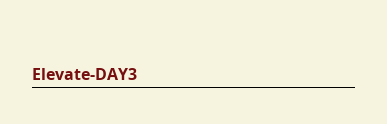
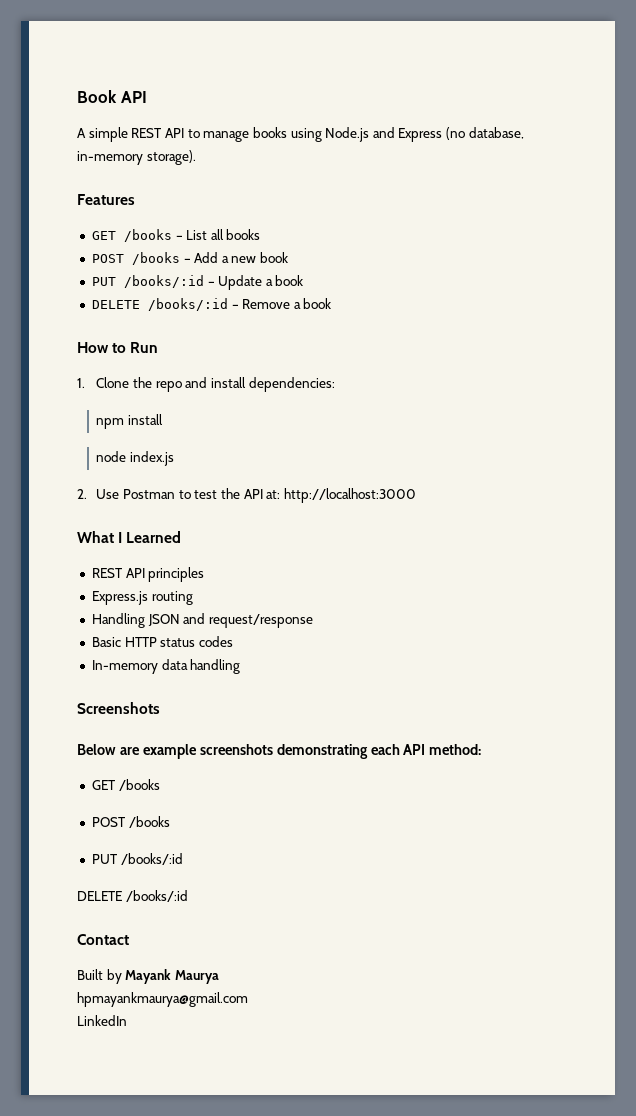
- Elevate-DAY3
+ Book API
+ A simple REST API to manage books using Node.js and Express (no database, in-memory storage).
+ Features
+ GET /books – List all books
+ POST /books – Add a new book
+ PUT /books/:id – Update a book
+ DELETE /books/:id – Remove a book
+ How to Run
+ 1. Clone the repo and install dependencies:
+ npm install
+ node index.js
+ 2. Use Postman to test the API at: http://localhost:3000
+ What I Learned
+ REST API principles
+ Express.js routing
+ Handling JSON and request/response
+ Basic HTTP status codes
+ In-memory data handling
+ Screenshots
+ Below are example screenshots demonstrating each API method:
+ GET /books
+ POST /books
+ PUT /books/:id
+ DELETE /books/:id
+ Contact
+ Built by Mayank Maurya
+ hpmayankmaurya@gmail.com
+ LinkedIn

